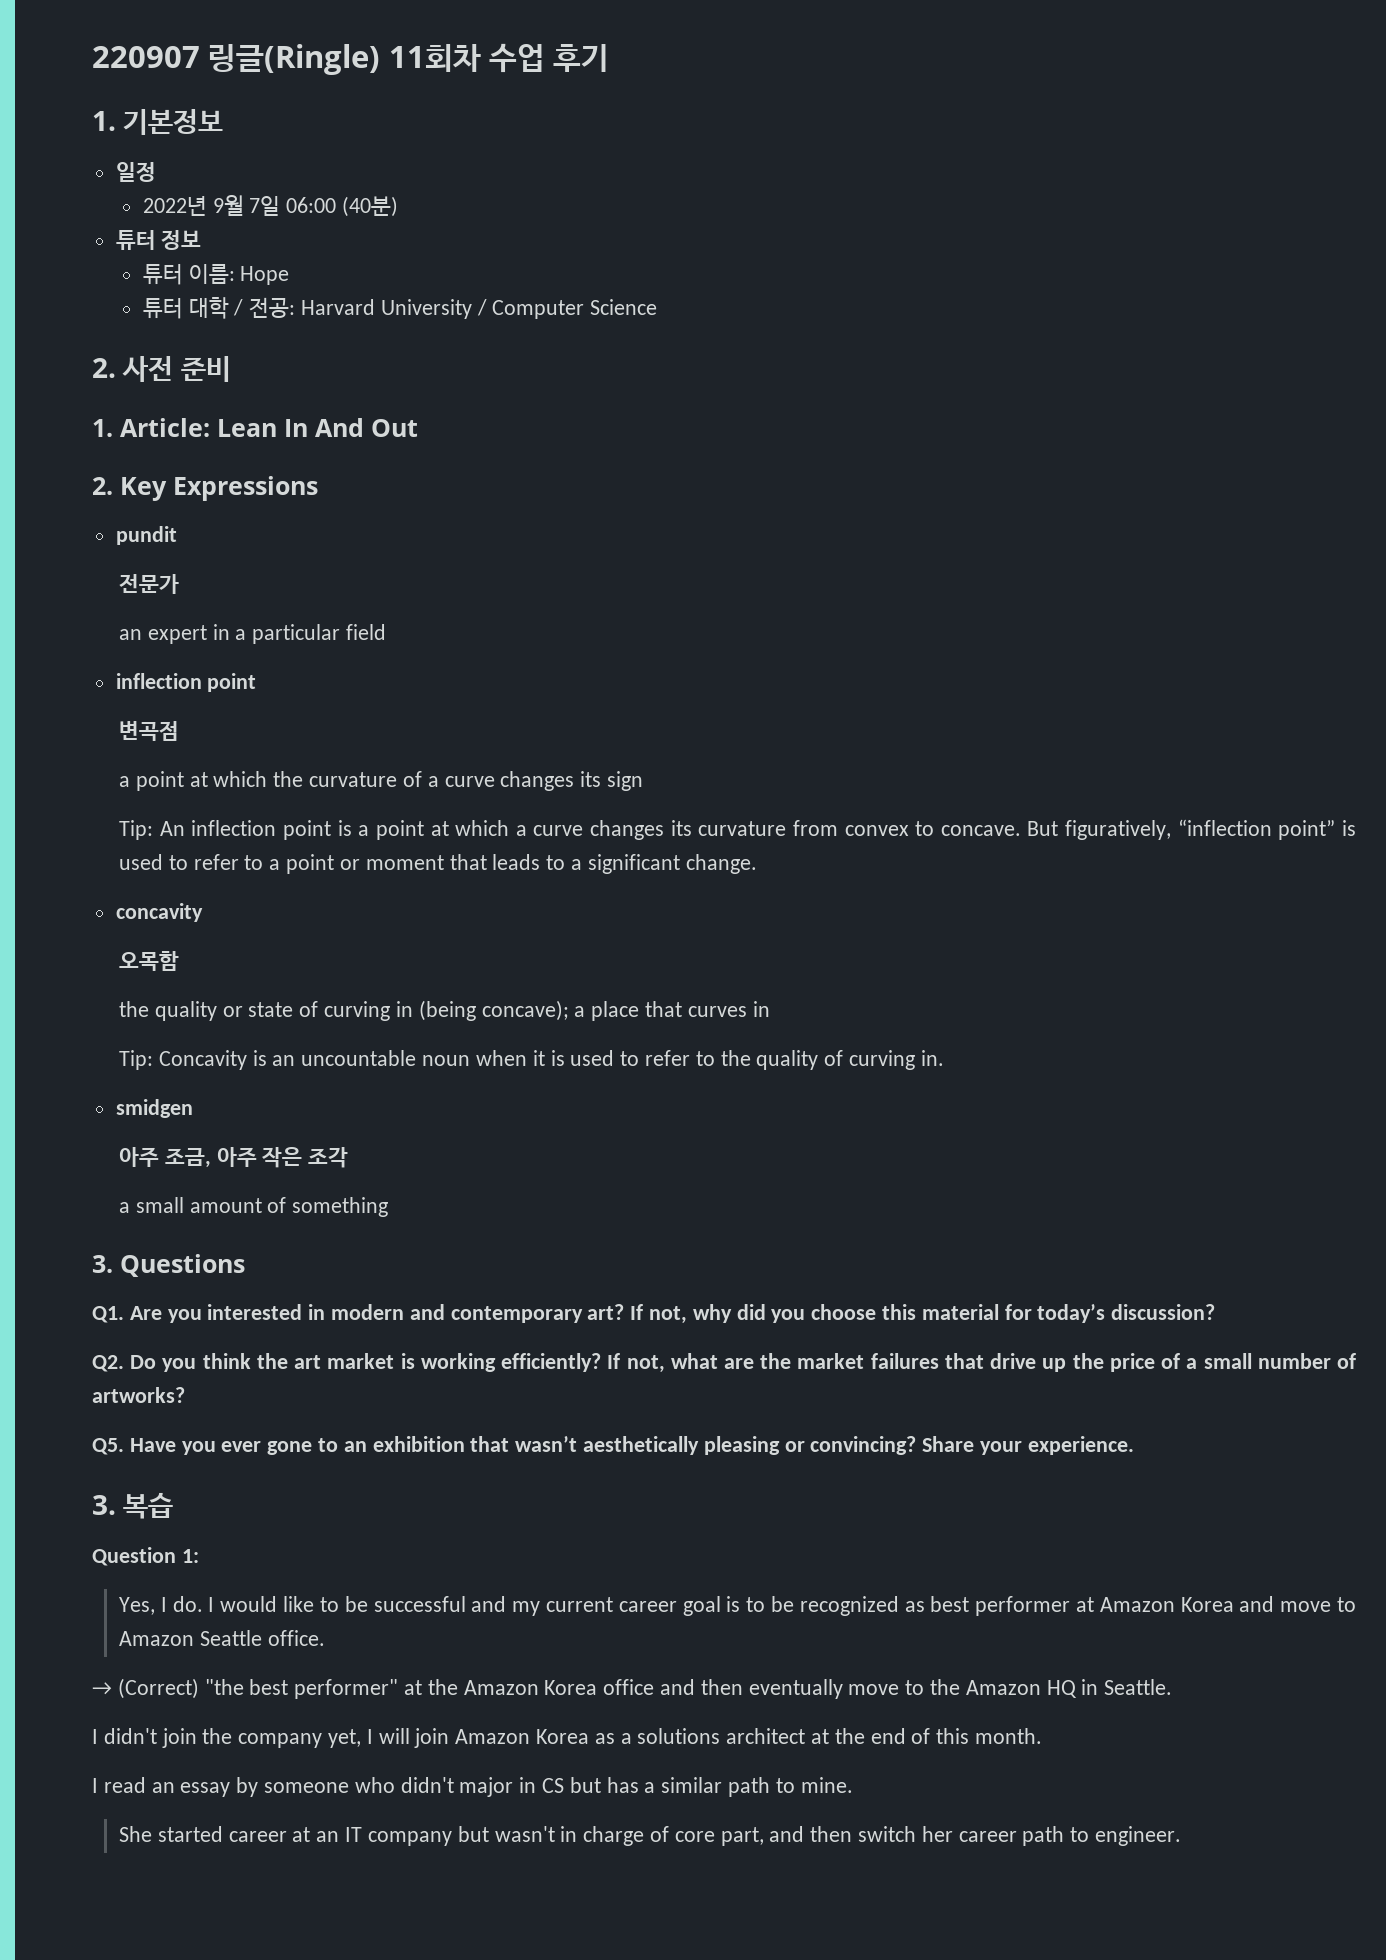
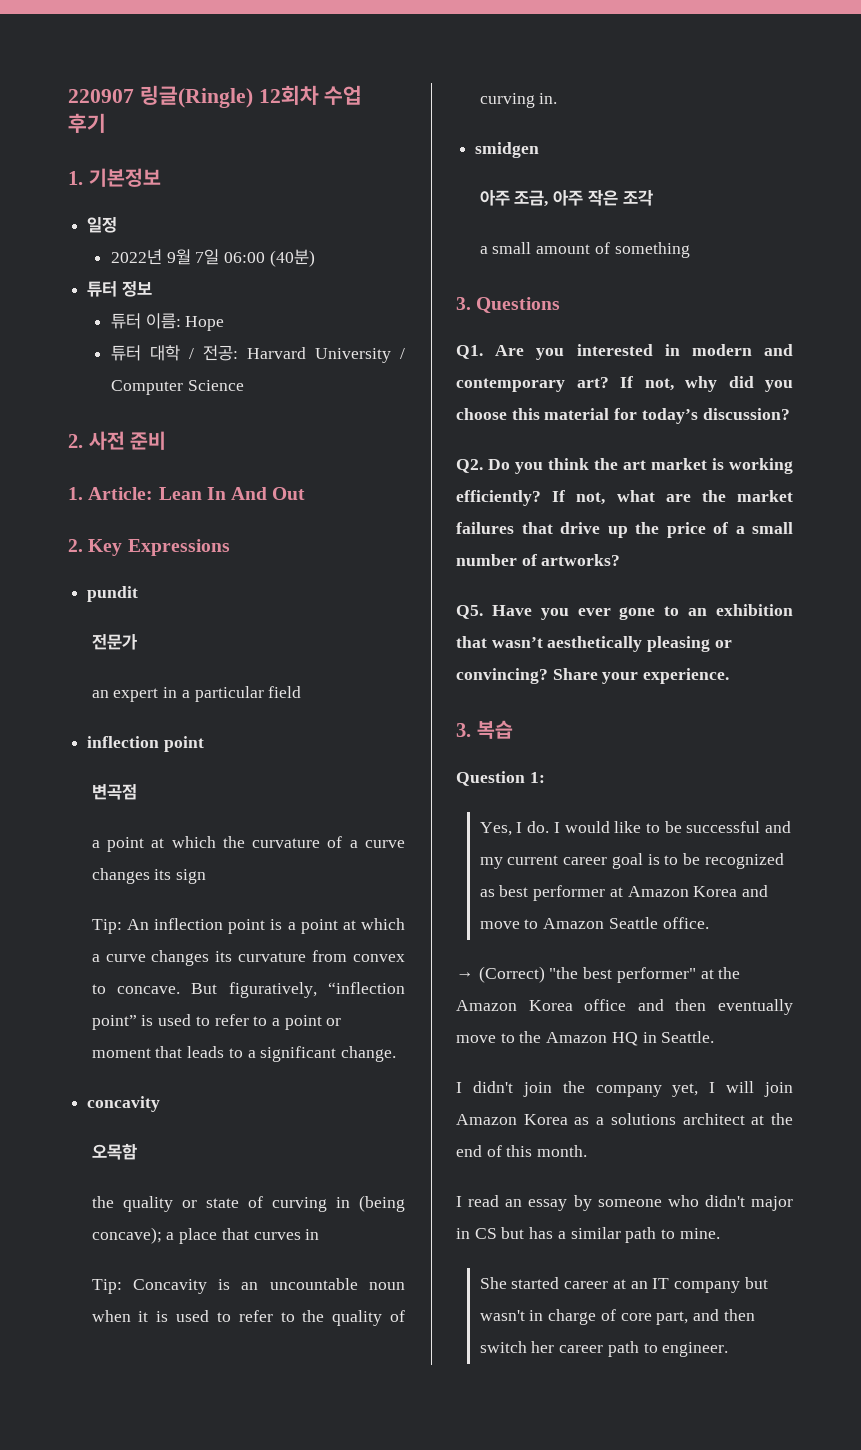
- 220907 링글(Ringle) 11회차 수업 후기
+ 220907 링글(Ringle) 12회차 수업 후기

